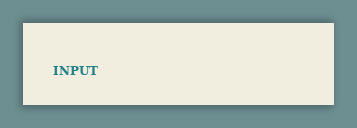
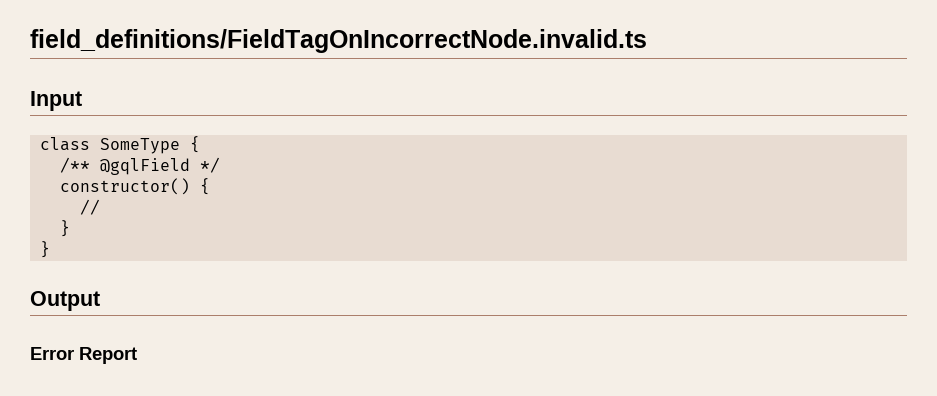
- INPUT
+ field_definitions/FieldTagOnIncorrectNode.invalid.ts
+ Input
+ class SomeType {
+ /** @gqlField */
+ constructor() {
+ //
+ }
+ }
+ Output
+ Error Report

